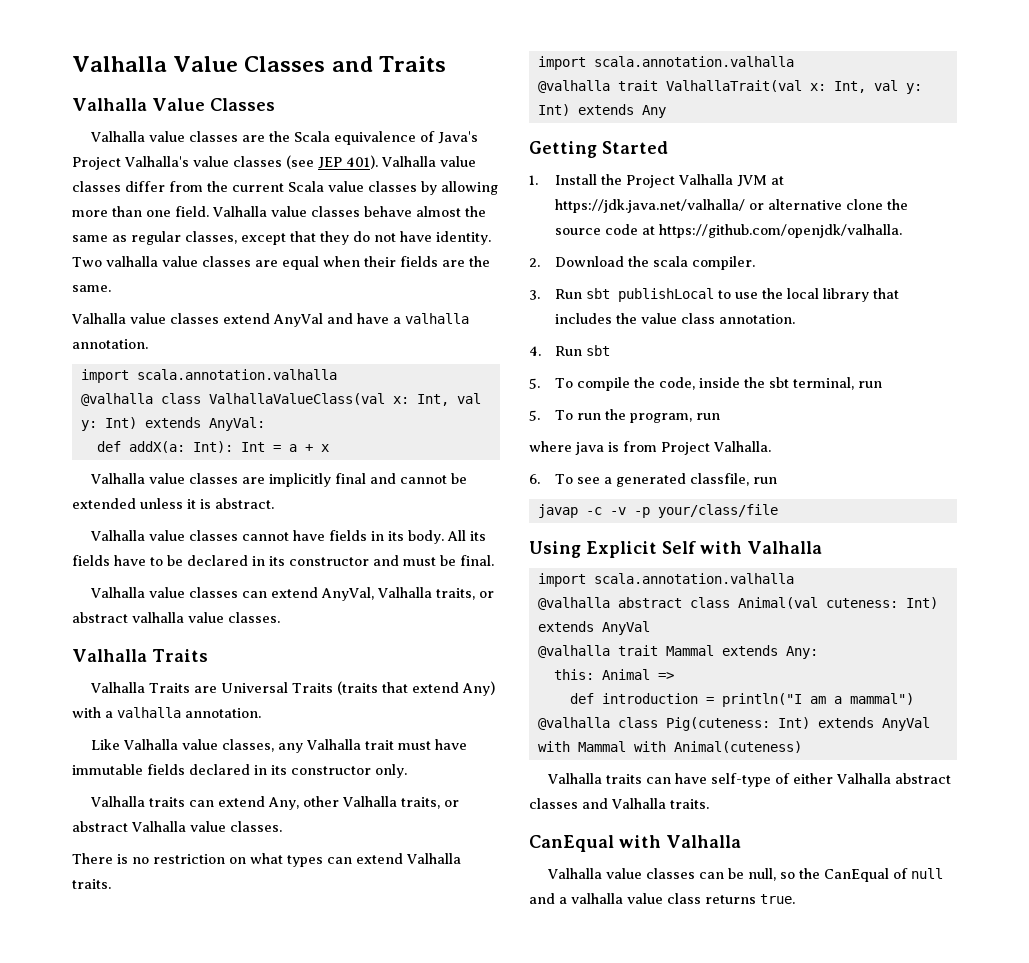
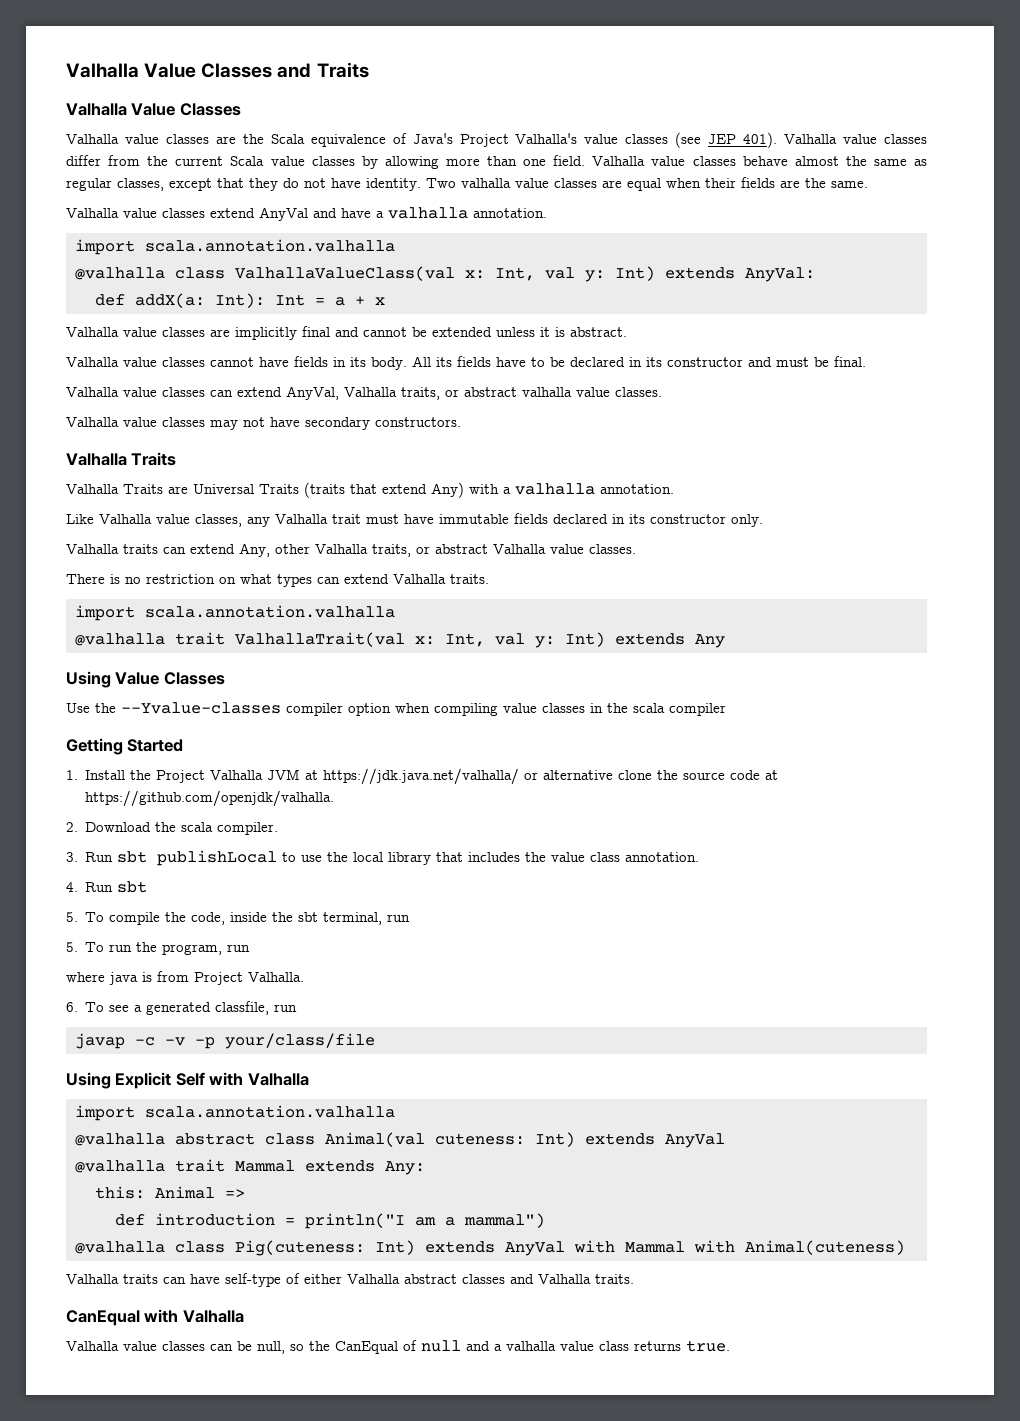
+ Valhalla value classes may not have secondary constructors.
+ Using Value Classes
+ Use the --Yvalue-classes compiler option when compiling value classes in the scala compiler

